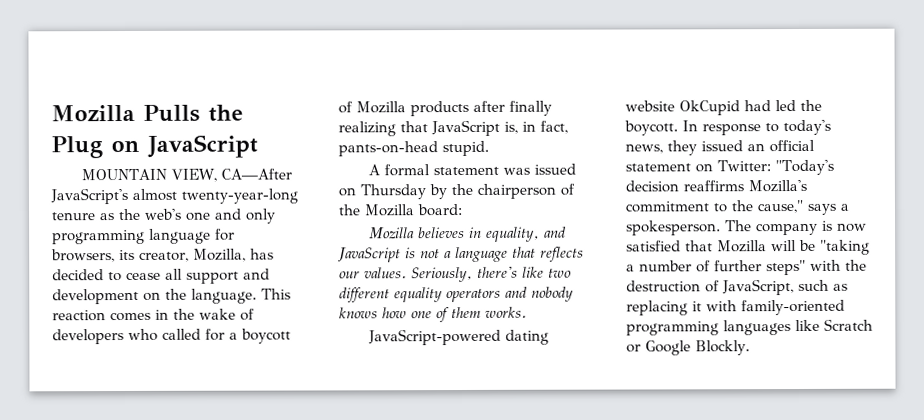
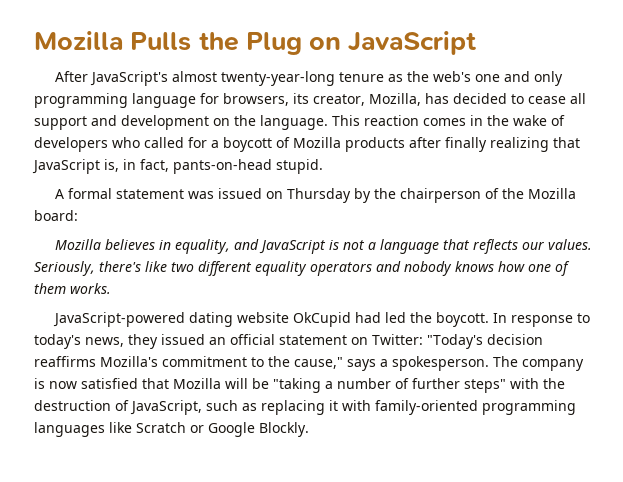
- MOUNTAIN VIEW, CA—After JavaScript's almost twenty-year-long tenure as the web's one and only programming language for browsers, its creator, Mozilla, has decided to cease all support and development on the language.
+ After JavaScript's almost twenty-year-long tenure as the web's one and only programming language for browsers, its creator, Mozilla, has decided to cease all support and development on the language.

